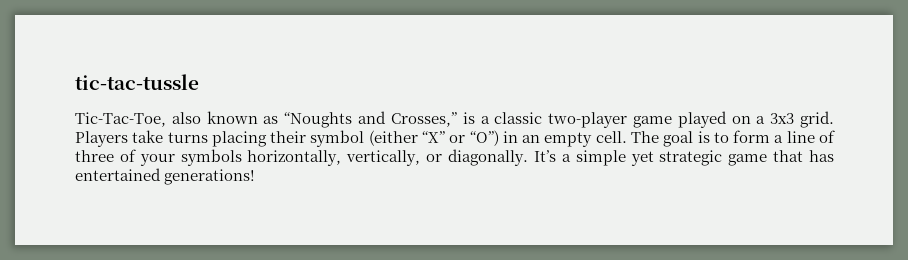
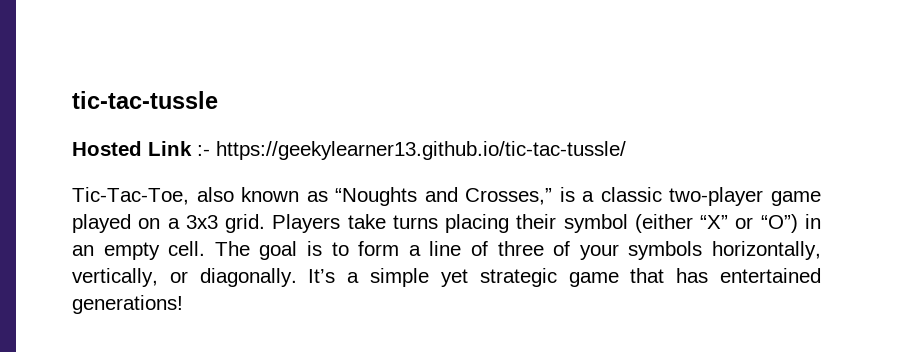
+ Hosted Link :- https://geekylearner13.github.io/tic-tac-tussle/

